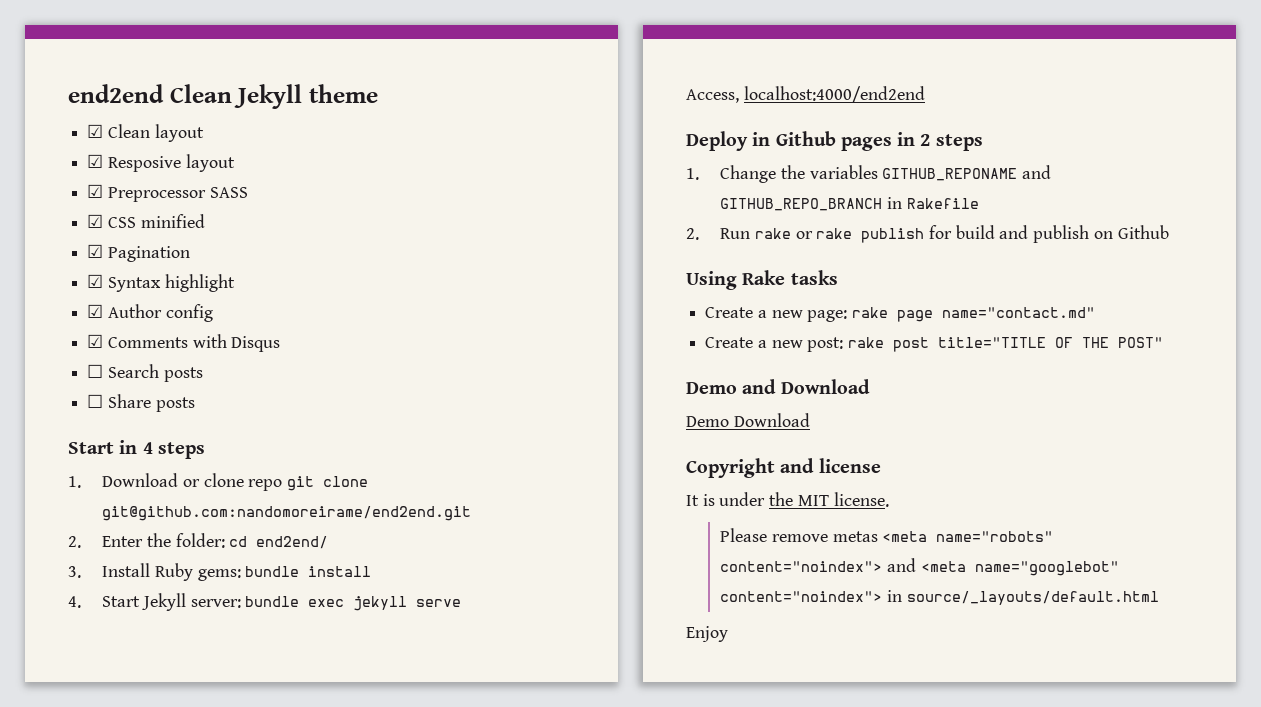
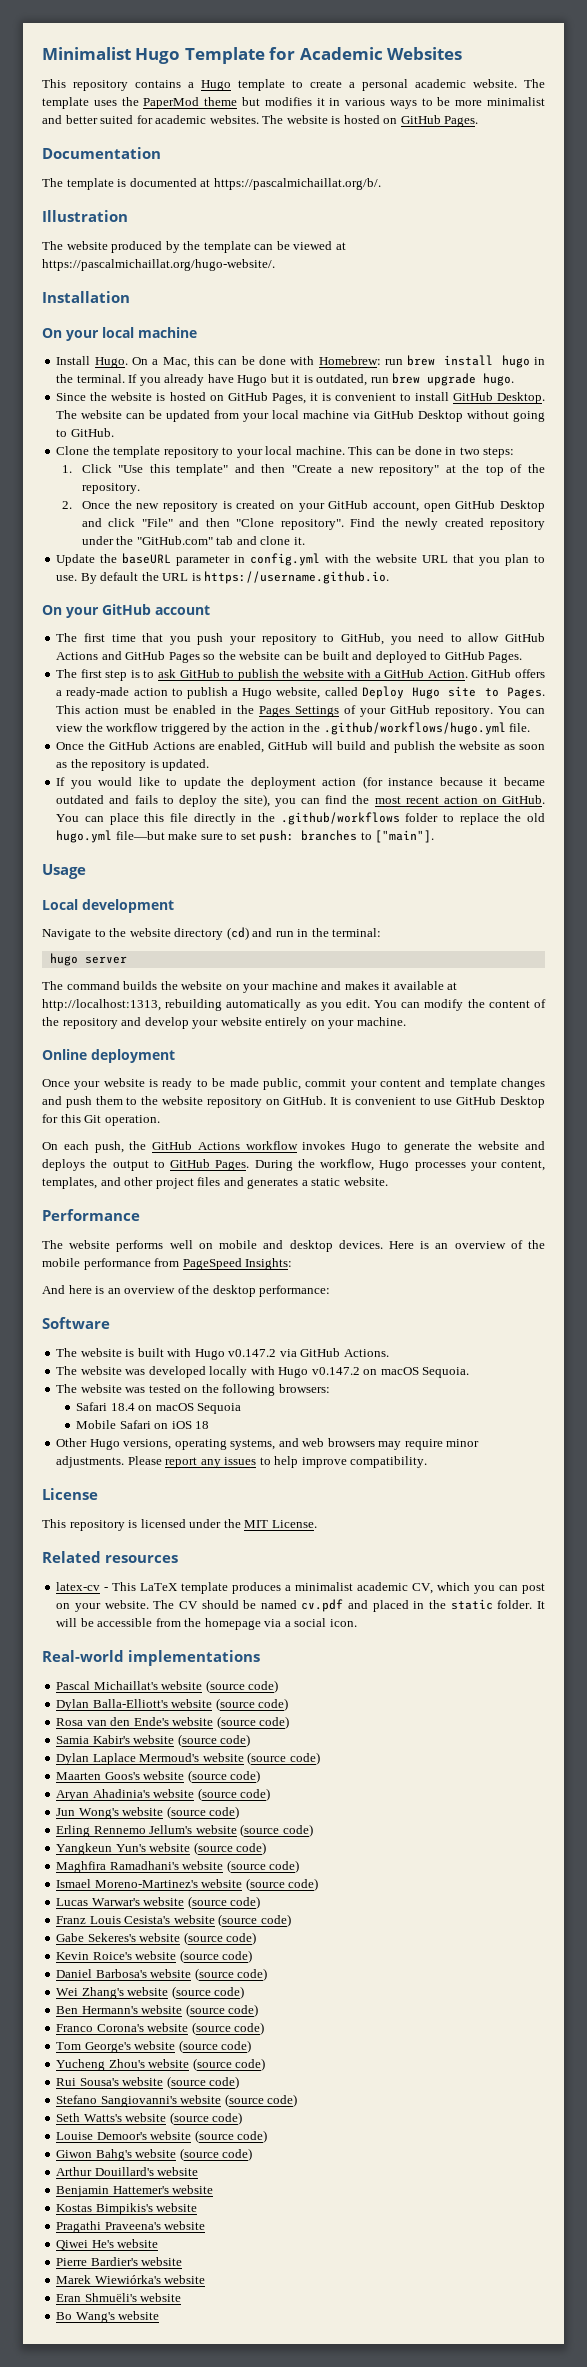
- end2end Clean Jekyll theme
- ☑ Clean layout
- ☑ Resposive layout
- ☑ Preprocessor SASS
- ☑ CSS minified
- ☑ Pagination
- ☑ Syntax highlight
- ☑ Author config
- ☑ Comments with Disqus
- ☐ Search posts
- ☐ Share posts
- Start in 4 steps
- 1. Download or clone repo git clone git@github.com:nandomoreirame/end2end.git
- 2. Enter the folder: cd end2end/
- 3. Install Ruby gems: bundle install
- 4. Start Jekyll server: bundle exec jekyll serve
- Access, localhost:4000/end2end
- Deploy in Github pages in 2 steps
- 1. Change the variables GITHUB_REPONAME and GITHUB_REPO_BRANCH in Rakefile
- 2. Run rake or rake publish for build and publish on Github
- Using Rake tasks
- Create a new page: rake page name="contact.md"
- Create a new post: rake post title="TITLE OF THE POST"
- Demo and Download
- Demo Download
- Copyright and license
- It is under the MIT license.
- Please remove metas <meta name="robots" content="noindex"> and <meta name="googlebot" content="noindex"> in source/_layouts/default.html
- Enjoy
+ Minimalist Hugo Template for Academic Websites
+ This repository contains a Hugo template to create a personal academic website. The template uses the PaperMod theme but modifies it in various ways to be more minimalist and better suited for academic websites. The website is hosted on GitHub Pages.
+ Documentation
+ The template is documented at https://pascalmichaillat.org/b/.
+ Illustration
+ The website produced by the template can be viewed at https://pascalmichaillat.org/hugo-website/.
+ Installation
+ On your local machine
+ Install Hugo. On a Mac, this can be done with Homebrew: run brew install hugo in the terminal. If you already have Hugo but it is outdated, run brew upgrade hugo.
+ Since the website is hosted on GitHub Pages, it is convenient to install GitHub Desktop. The website can be updated from your local machine via GitHub Desktop without going to GitHub.
+ Clone the template repository to your local machine. This can be done in two steps:
+ 1. Click "Use this template" and then "Create a new repository" at the top of the repository.
+ 2. Once the new repository is created on your GitHub account, open GitHub Desktop and click "File" and then "Clone repository". Find the newly created repository under the "GitHub.com" tab and clone it.
+ Update the baseURL parameter in config.yml with the website URL that you plan to use. By default the URL is https://username.github.io.
+ On your GitHub account
+ The first time that you push your repository to GitHub, you need to allow GitHub Actions and GitHub Pages so the website can be built and deployed to GitHub Pages.
+ The first step is to ask GitHub to publish the website with a GitHub Action. GitHub offers a ready-made action to publish a Hugo website, called Deploy Hugo site to Pages. This action must be enabled in the Pages Settings of your GitHub repository. You can view the workflow triggered by the action in the .github/workflows/hugo.yml file.
+ Once the GitHub Actions are enabled, GitHub will build and publish the website as soon as the repository is updated.
+ If you would like to update the deployment action (for instance because it became outdated and fails to deploy the site), you can find the most recent action on GitHub. You can place this file directly in the .github/workflows folder to replace the old hugo.yml file—but make sure to set push: branches to ["main"].
+ Usage
+ Local development
+ Navigate to the website directory (cd) and run in the terminal:
+ hugo server
+ The command builds the website on your machine and makes it available at http://localhost:1313, rebuilding automatically as you edit. You can modify the content of the repository and develop your website entirely on your machine.
+ Online deployment
+ Once your website is ready to be made public, commit your content and template changes and push them to the website repository on GitHub. It is convenient to use GitHub Desktop for this Git operation.
+ On each push, the GitHub Actions workflow invokes Hugo to generate the website and deploys the output to GitHub Pages. During the workflow, Hugo processes your content, templates, and other project files and generates a static website.
+ Performance
+ The website performs well on mobile and desktop devices. Here is an overview of the mobile performance from PageSpeed Insights:
+ And here is an overview of the desktop performance:
+ Software
+ The website is built with Hugo v0.147.2 via GitHub Actions.
+ The website was developed locally with Hugo v0.147.2 on macOS Sequoia.
+ The website was tested on the following browsers:
+ Safari 18.4 on macOS Sequoia
+ Mobile Safari on iOS 18
+ Other Hugo versions, operating systems, and web browsers may require minor adjustments. Please report any issues to help improve compatibility.
+ License
+ This repository is licensed under the MIT License.
+ Related resources
+ latex-cv - This LaTeX template produces a minimalist academic CV, which you can post on your website. The CV should be named cv.pdf and placed in the static folder. It will be accessible from the homepage via a social icon.
+ Real-world implementations
+ Pascal Michaillat's website (source code)
+ Dylan Balla-Elliott's website (source code)
+ Rosa van den Ende's website (source code)
+ Samia Kabir's website (source code)
+ Dylan Laplace Mermoud's website (source code)
+ Maarten Goos's website (source code)
+ Aryan Ahadinia's website (source code)
+ Jun Wong's website (source code)
+ Erling Rennemo Jellum's website (source code)
+ Yangkeun Yun's website (source code)
+ Maghfira Ramadhani's website (source code)
+ Ismael Moreno-Martinez's website (source code)
+ Lucas Warwar's website (source code)
+ Franz Louis Cesista's website (source code)
+ Gabe Sekeres's website (source code)
+ Kevin Roice's website (source code)
+ Daniel Barbosa's website (source code)
+ Wei Zhang's website (source code)
+ Ben Hermann's website (source code)
+ Franco Corona's website (source code)
+ Tom George's website (source code)
+ Yucheng Zhou's website (source code)
+ Rui Sousa's website (source code)
+ Stefano Sangiovanni's website (source code)
+ Seth Watts's website (source code)
+ Louise Demoor's website (source code)
+ Giwon Bahg's website (source code)
+ Arthur Douillard's website
+ Benjamin Hattemer's website
+ Kostas Bimpikis's website
+ Pragathi Praveena's website
+ Qiwei He's website
+ Pierre Bardier's website
+ Marek Wiewiórka's website
+ Eran Shmuëli's website
+ Bo Wang's website

